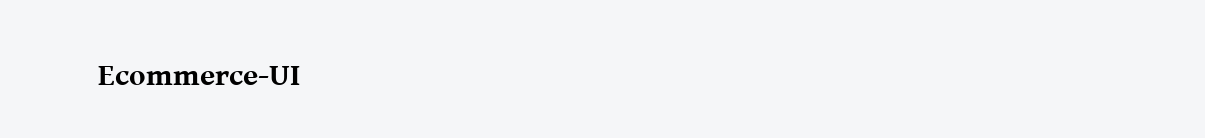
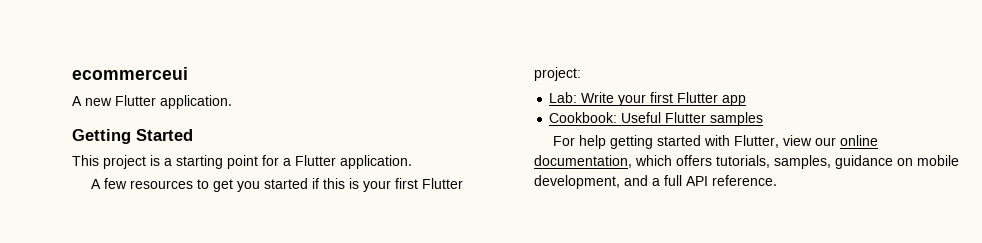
- Ecommerce-UI
+ ecommerceui
+ A new Flutter application.
+ Getting Started
+ This project is a starting point for a Flutter application.
+ A few resources to get you started if this is your first Flutter project:
+ Lab: Write your first Flutter app
+ Cookbook: Useful Flutter samples
+ For help getting started with Flutter, view our online documentation, which offers tutorials, samples, guidance on mobile development, and a full API reference.

